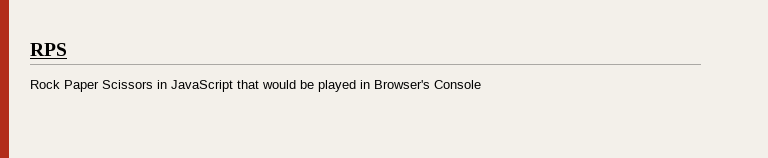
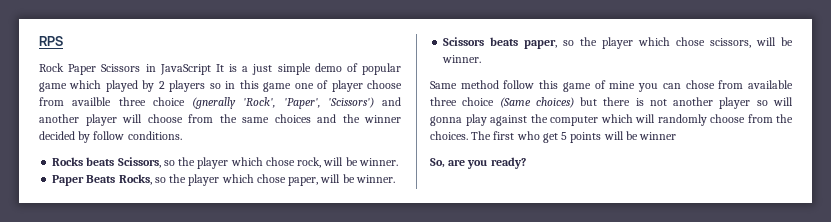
- Rock Paper Scissors in JavaScript that would be played in Browser's Console
+ Rock Paper Scissors in JavaScript It is a just simple demo of popular game which played by 2 players so in this game one of player choose from availble three choice (gnerally 'Rock', 'Paper', 'Scissors') and another player will choose from the same choices and the winner decided by follow conditions.
+ Rocks beats Scissors, so the player which chose rock, will be winner.
+ Paper Beats Rocks, so the player which chose paper, will be winner.
+ Scissors beats paper, so the player which chose scissors, will be winner.
+ Same method follow this game of mine you can chose from available three choice (Same choices) but there is not another player so will gonna play against the computer which will randomly choose from the choices. The first who get 5 points will be winner
+ So, are you ready?

